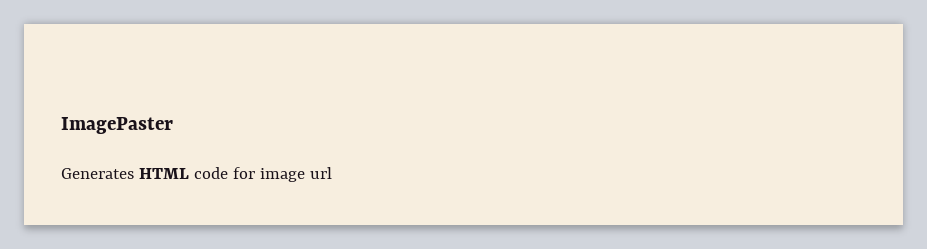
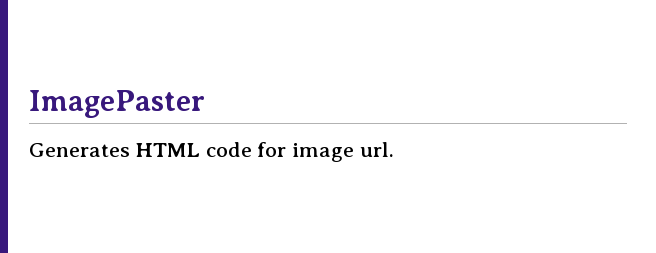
- Generates HTML code for image url
+ Generates HTML code for image url.

